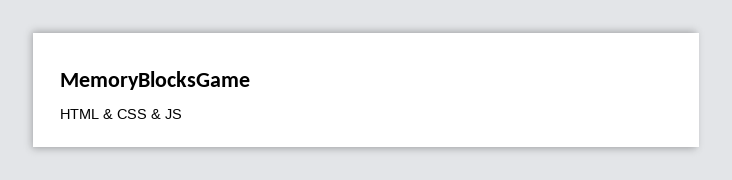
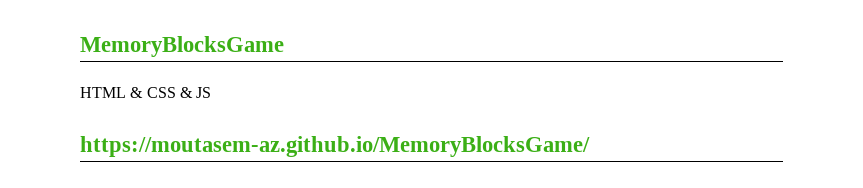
+ https://moutasem-az.github.io/MemoryBlocksGame/

